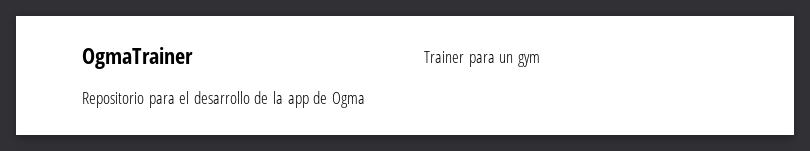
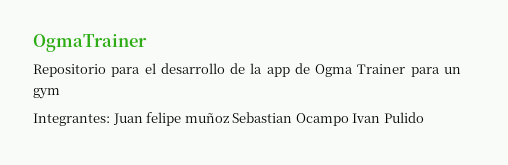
+ Integrantes: Juan felipe muñoz Sebastian Ocampo Ivan Pulido

